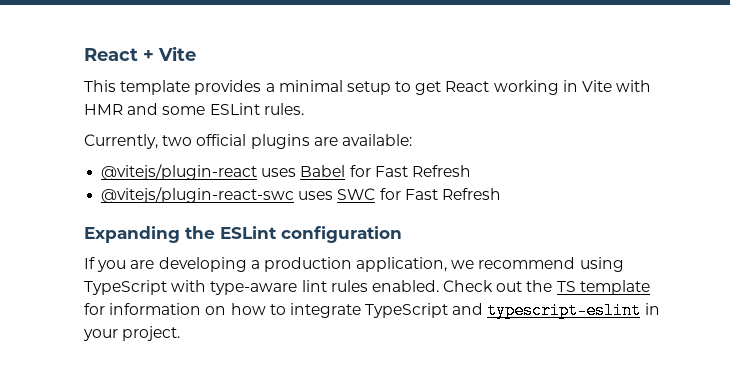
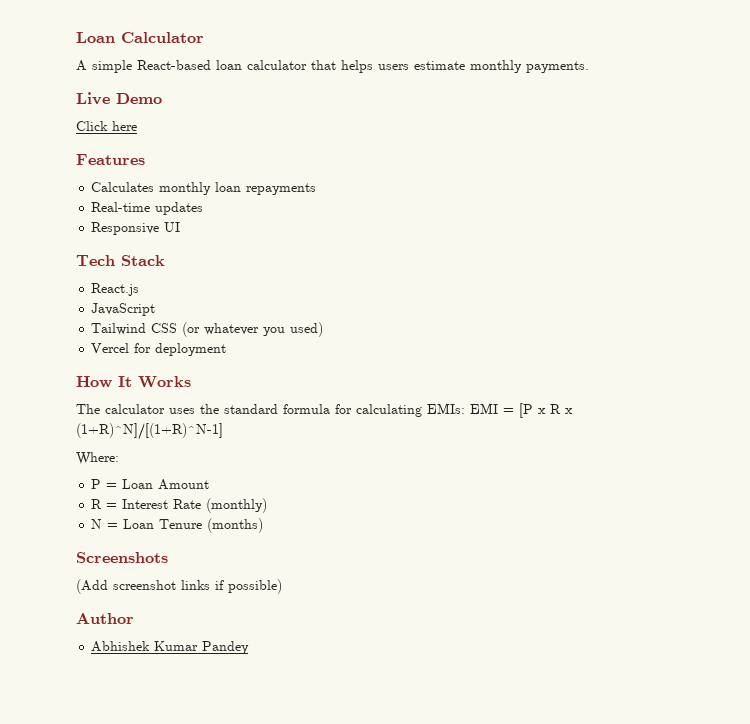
- React + Vite
- This template provides a minimal setup to get React working in Vite with HMR and some ESLint rules.
- Currently, two official plugins are available:
- @vitejs/plugin-react uses Babel for Fast Refresh
- @vitejs/plugin-react-swc uses SWC for Fast Refresh
- Expanding the ESLint configuration
- If you are developing a production application, we recommend using TypeScript with type-aware lint rules enabled. Check out the TS template for information on how to integrate TypeScript and typescript-eslint in your project.
+ Loan Calculator
+ A simple React-based loan calculator that helps users estimate monthly payments.
+ Live Demo
+ Click here
+ Features
+ Calculates monthly loan repayments
+ Real-time updates
+ Responsive UI
+ Tech Stack
+ React.js
+ JavaScript
+ Tailwind CSS (or whatever you used)
+ Vercel for deployment
+ How It Works
+ The calculator uses the standard formula for calculating EMIs: EMI = [P x R x (1+R)^N]/[(1+R)^N-1]
+ Where:
+ P = Loan Amount
+ R = Interest Rate (monthly)
+ N = Loan Tenure (months)
+ Screenshots
+ (Add screenshot links if possible)
+ Author
+ Abhishek Kumar Pandey

